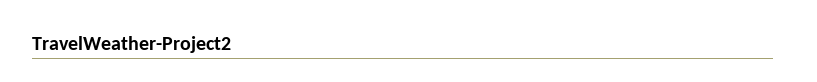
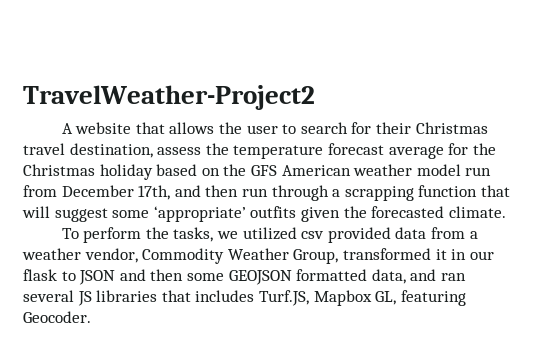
+ A website that allows the user to search for their Christmas travel destination, assess the temperature forecast average for the Christmas holiday based on the GFS American weather model run from December 17th, and then run through a scrapping function that will suggest some ‘appropriate’ outfits given the forecasted climate.
+ To perform the tasks, we utilized csv provided data from a weather vendor, Commodity Weather Group, transformed it in our flask to JSON and then some GEOJSON formatted data, and ran several JS libraries that includes Turf.JS, Mapbox GL, featuring Geocoder.

